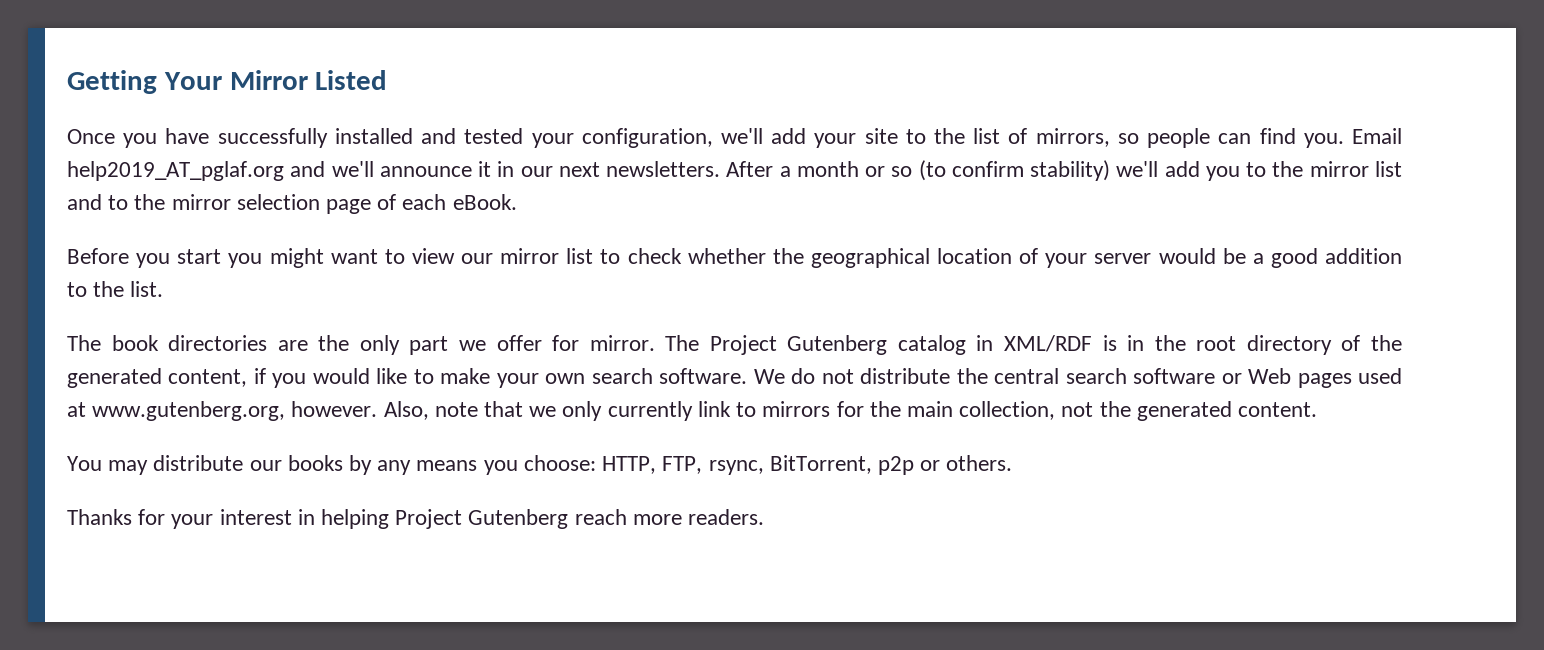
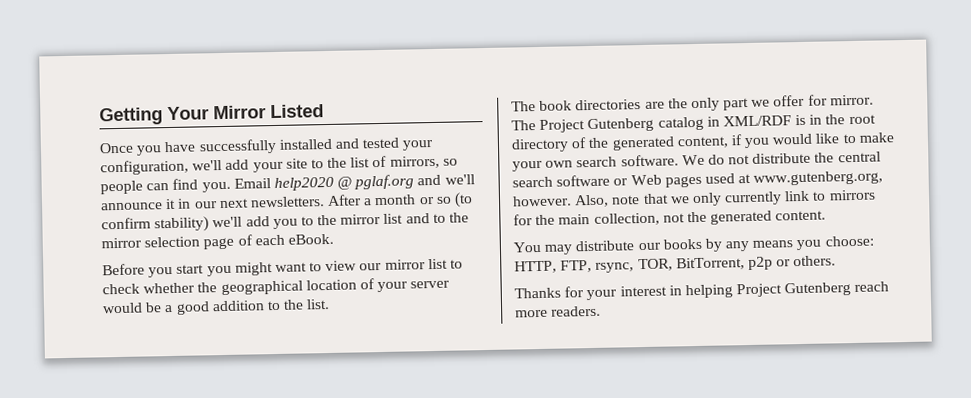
- Email help2019_AT_pglaf.org and we'll announce it in our next newsletters.
+ Email help2020 @ pglaf.org and we'll announce it in our next newsletters.
- You may distribute our books by any means you choose: HTTP, FTP, rsync, BitTorrent, p2p or others.
+ You may distribute our books by any means you choose: HTTP, FTP, rsync, TOR, BitTorrent, p2p or others.

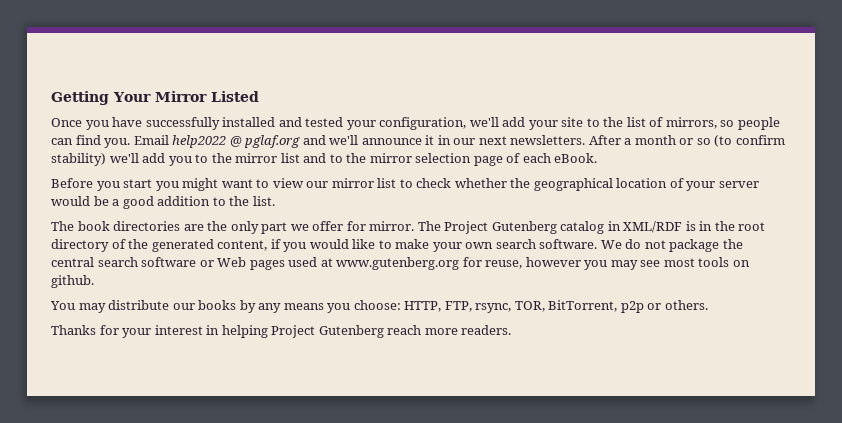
- Email help2020 @ pglaf.org and we'll announce it in our next newsletters.
+ Email help2022 @ pglaf.org and we'll announce it in our next newsletters.
- We do not distribute the central search software or Web pages used at www.gutenberg.org, however. Also, note that we only currently link to mirrors for the main collection, not the generated content.
+ We do not package the central search software or Web pages used at www.gutenberg.org for reuse, however you may see most tools on github.

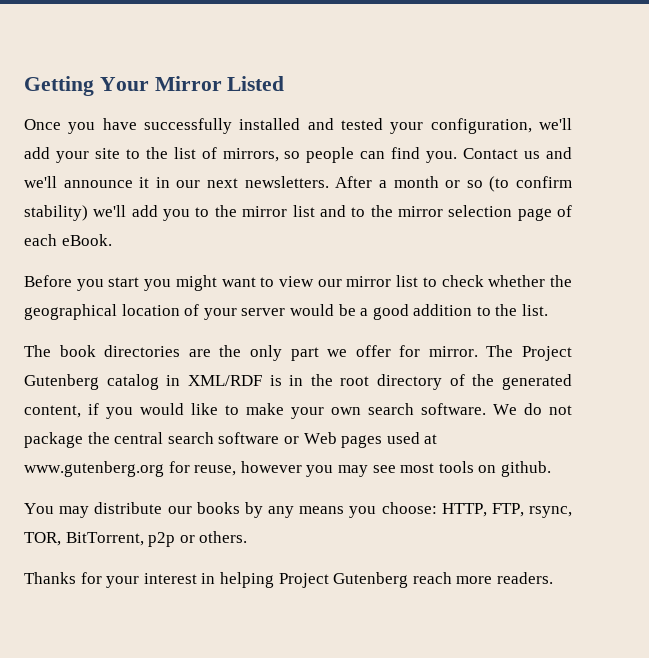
- Email help2022 @ pglaf.org and we'll announce it in our next newsletters.
+ Contact us and we'll announce it in our next newsletters.

